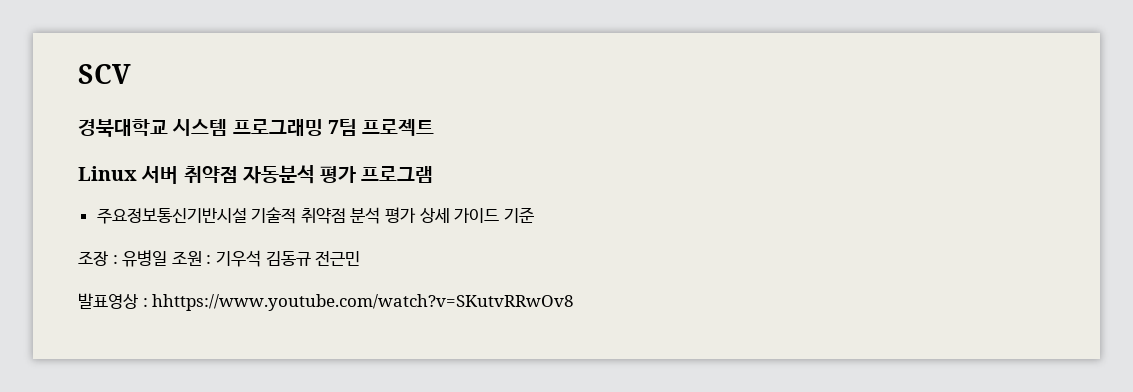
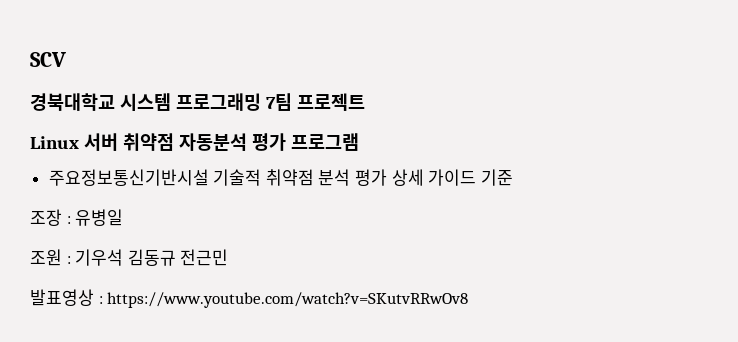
- 조장 : 유병일 조원 : 기우석 김동규 전근민
+ 조장 : 유병일
+ 조원 : 기우석 김동규 전근민
- 발표영상 : hhttps://www.youtube.com/watch?v=SKutvRRwOv8
+ 발표영상 : https://www.youtube.com/watch?v=SKutvRRwOv8

